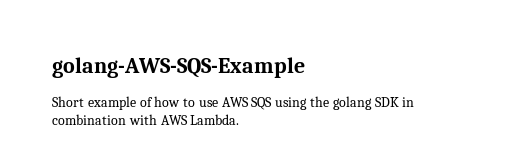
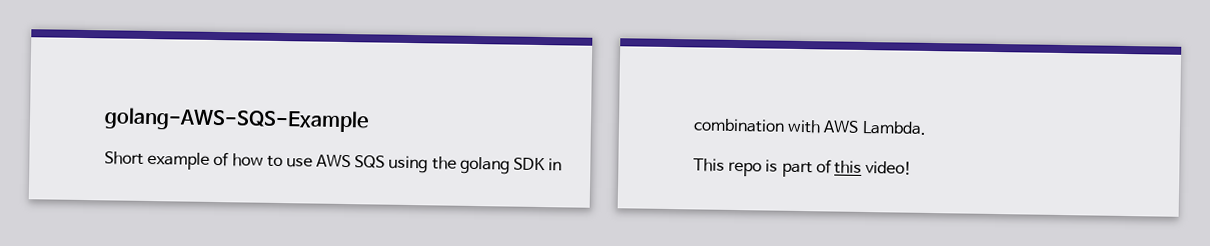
+ This repo is part of this video!

